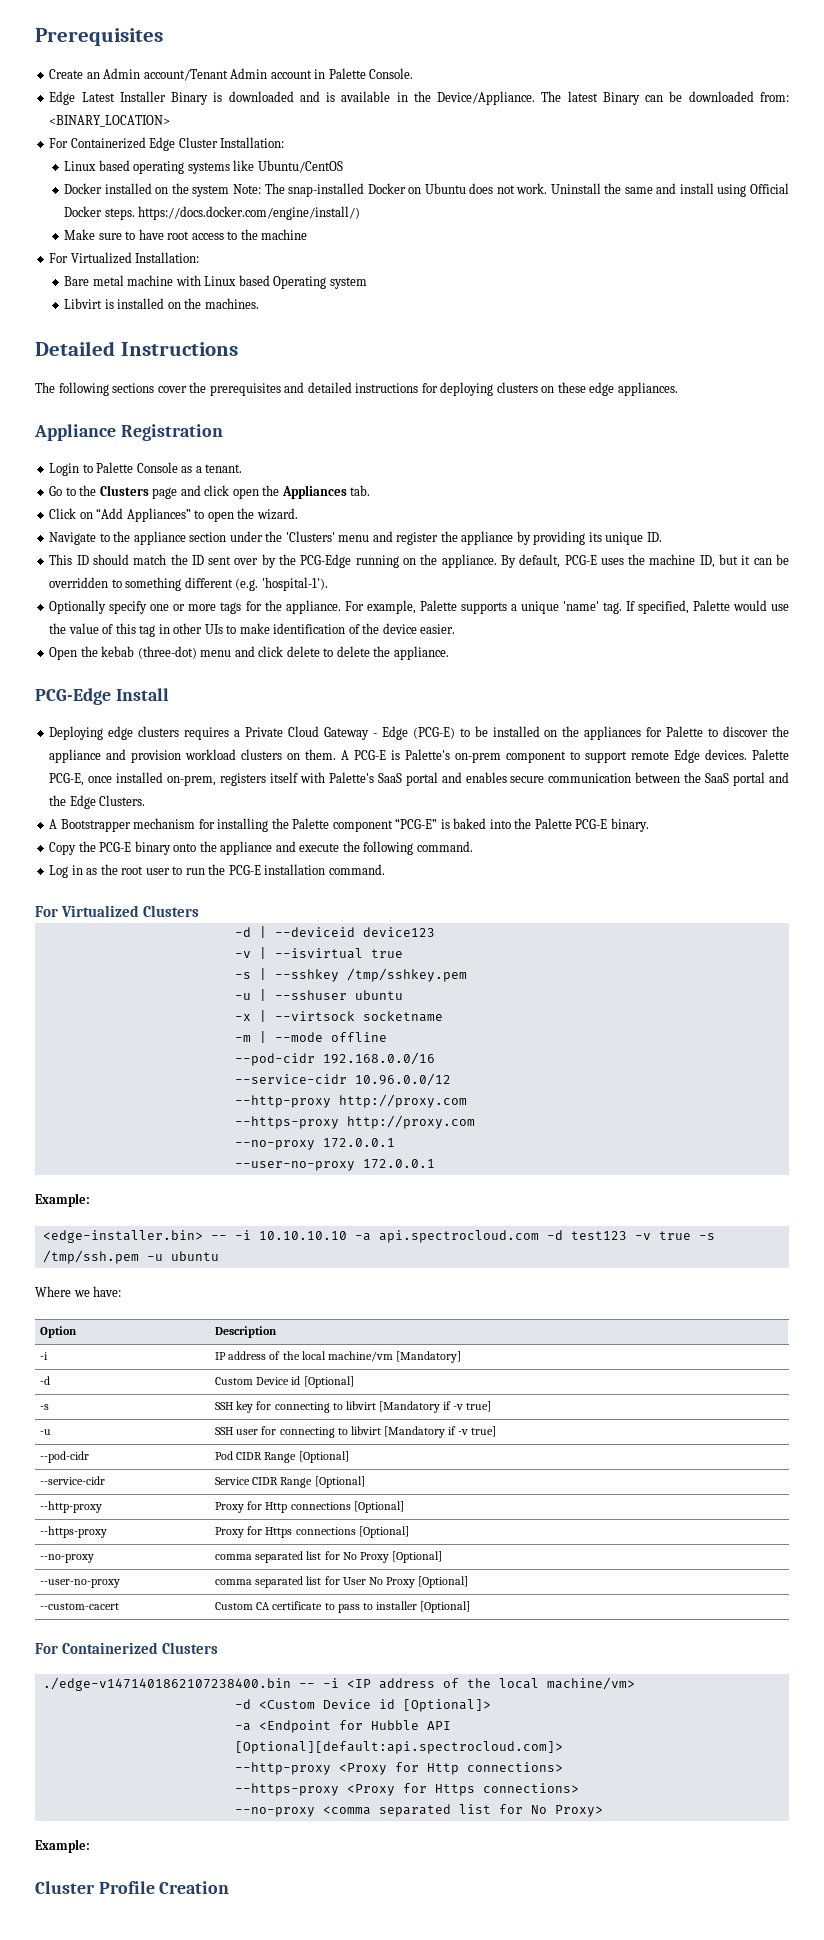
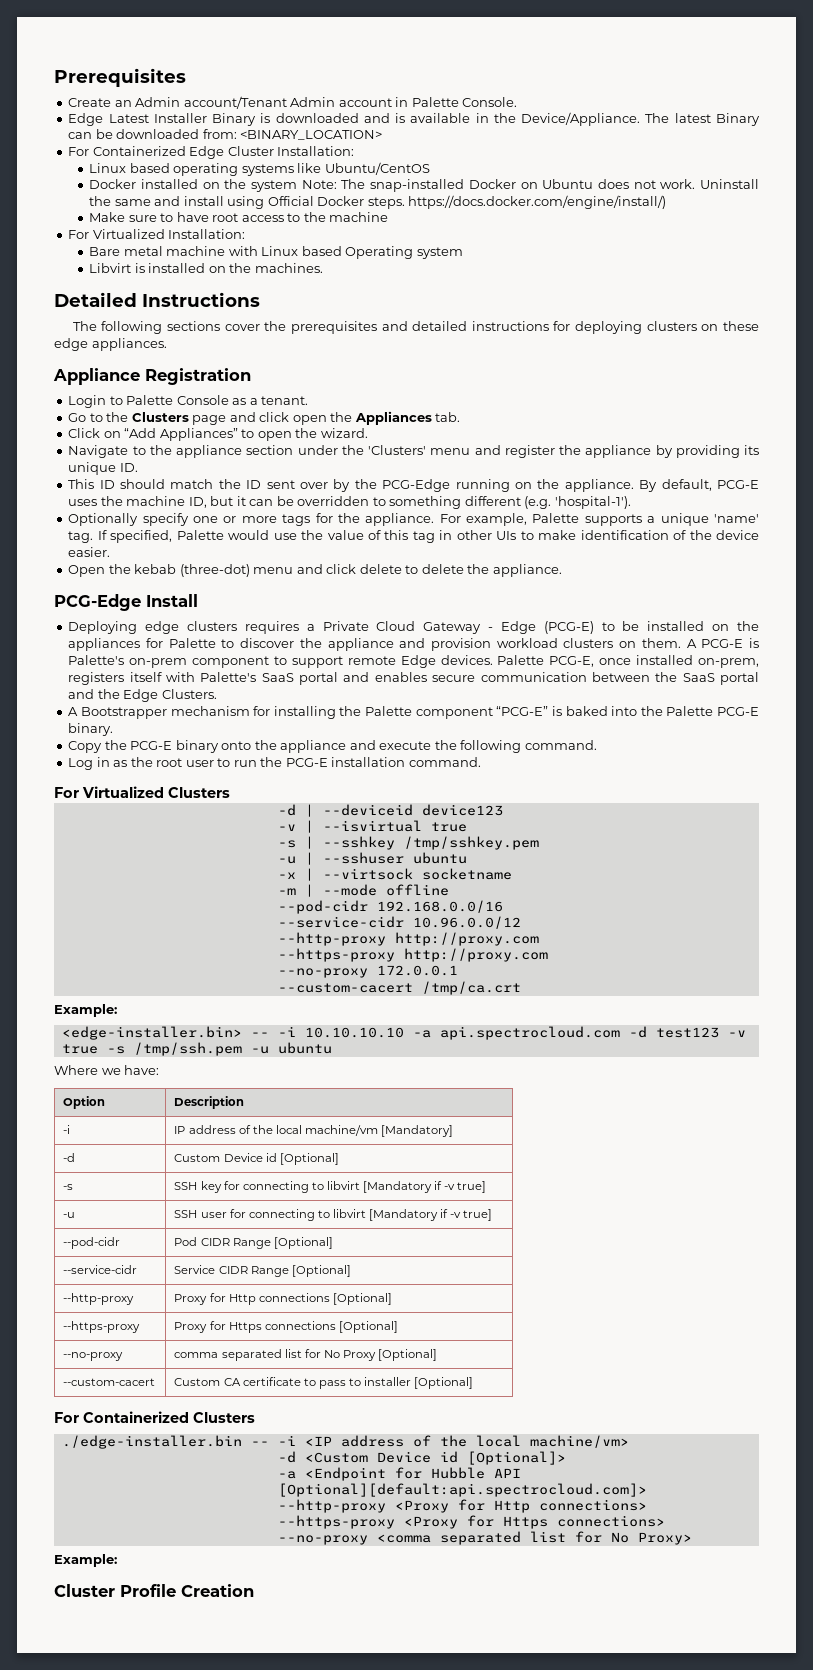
- --user-no-proxy 172.0.0.1
+ --custom-cacert /tmp/ca.crt
- --user-no-proxy | comma separated list for User No Proxy [Optional]
- ./edge-v1471401862107238400.bin -- -i <IP address of the local machine/vm>
+ ./edge-installer.bin -- -i <IP address of the local machine/vm>

